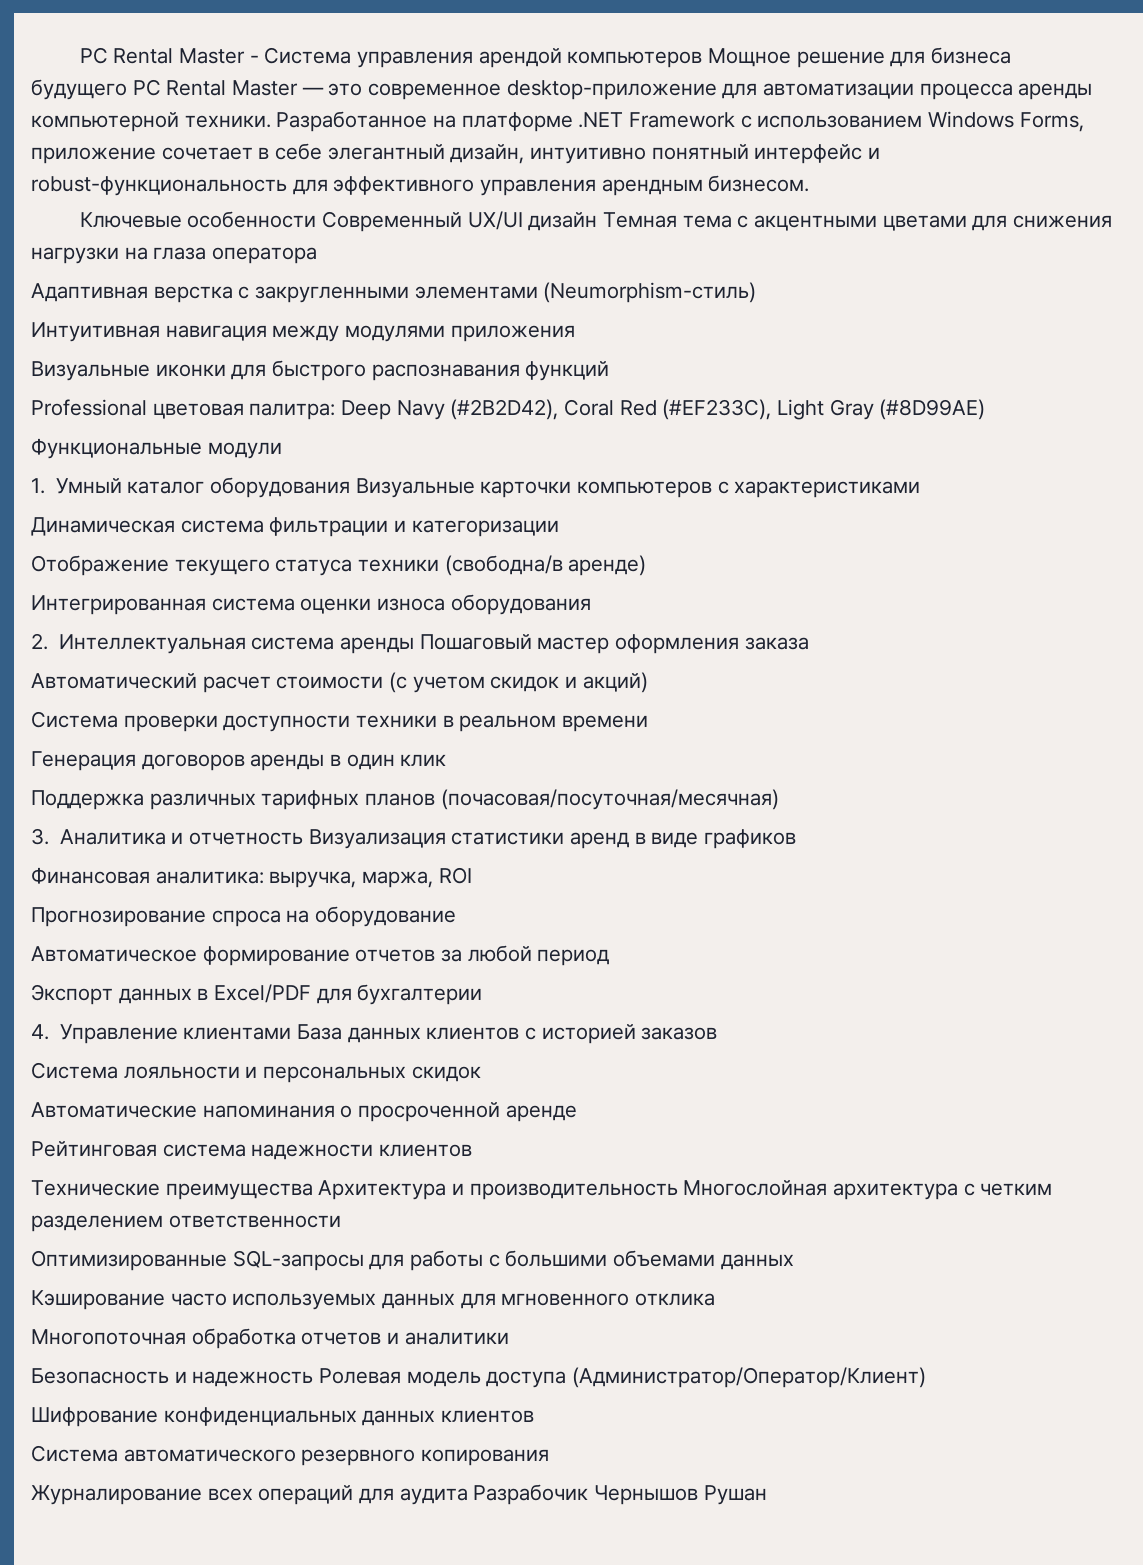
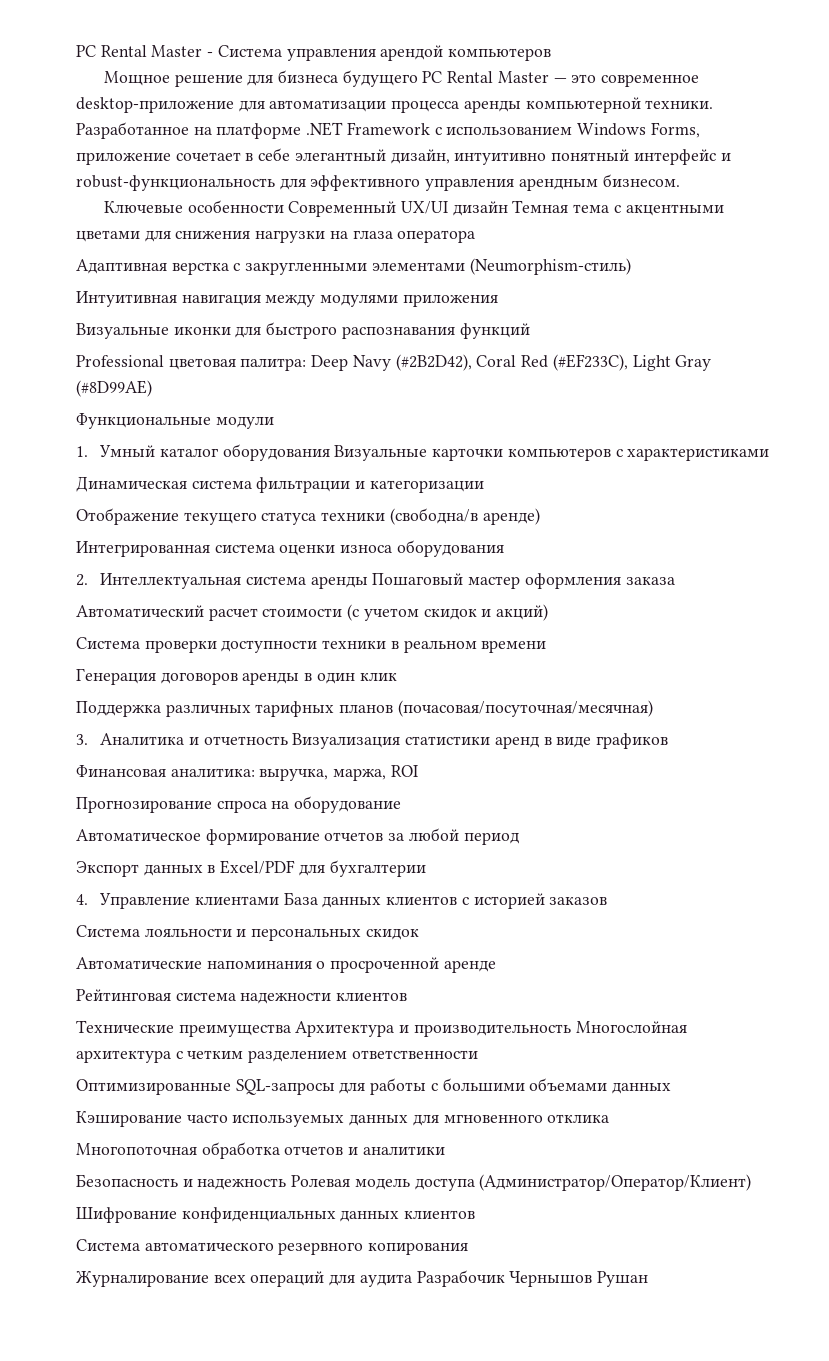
- PC Rental Master - Система управления арендой компьютеров Мощное решение для бизнеса будущего PC Rental Master — это современное desktop-приложение для автоматизации процесса аренды компьютерной техники.
+ PC Rental Master - Система управления арендой компьютеров
+ Мощное решение для бизнеса будущего PC Rental Master — это современное desktop-приложение для автоматизации процесса аренды компьютерной техники.

